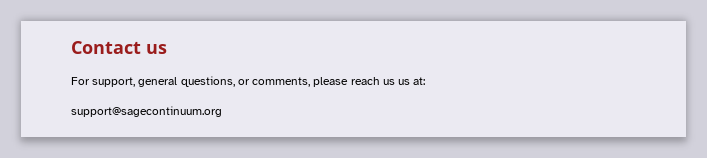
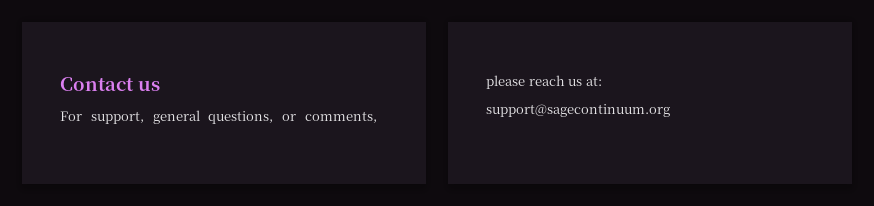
- For support, general questions, or comments, please reach us us at:
+ For support, general questions, or comments, please reach us at:

